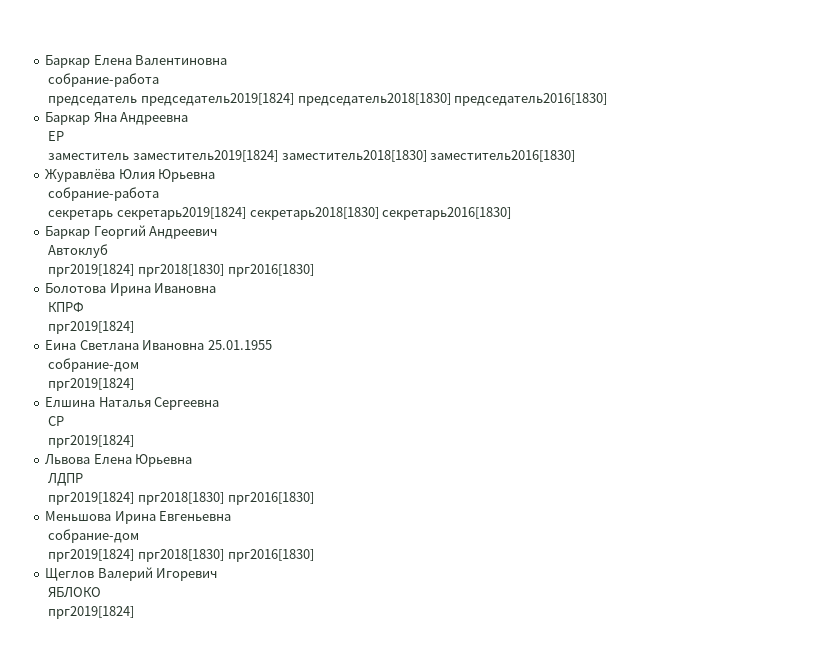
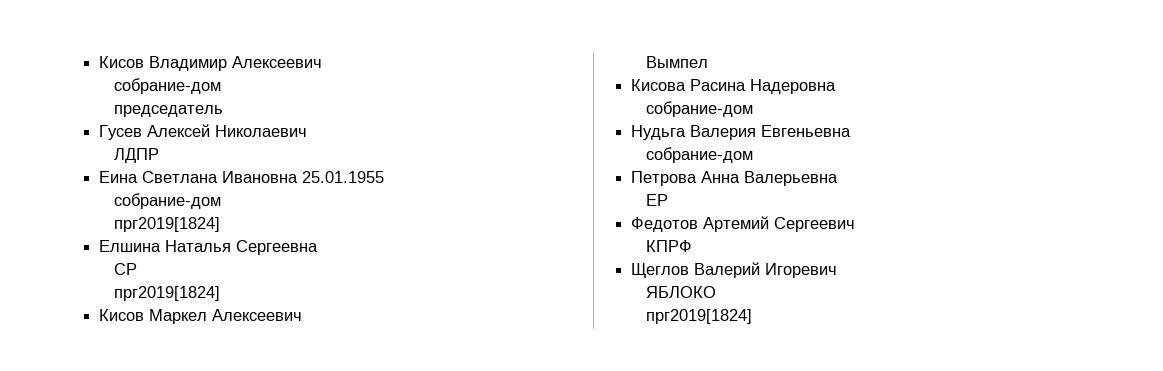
- Баркар Елена Валентиновна
- собрание-работа
- председатель председатель2019[1824] председатель2018[1830] председатель2016[1830]
- Баркар Яна Андреевна
- ЕР
- заместитель заместитель2019[1824] заместитель2018[1830] заместитель2016[1830]
- Журавлёва Юлия Юрьевна
- собрание-работа
- секретарь секретарь2019[1824] секретарь2018[1830] секретарь2016[1830]
- Баркар Георгий Андреевич
- Автоклуб
- прг2019[1824] прг2018[1830] прг2016[1830]
- Болотова Ирина Ивановна
- КПРФ
- прг2019[1824]
+ Кисов Владимир Алексеевич
+ собрание-дом
+ председатель
+ Гусев Алексей Николаевич
+ ЛДПР
- Львова Елена Юрьевна
- ЛДПР
- прг2019[1824] прг2018[1830] прг2016[1830]
- Меньшова Ирина Евгеньевна
+ Кисов Маркел Алексеевич
+ Вымпел
+ Кисова Расина Надеровна
  собрание-дом
- прг2019[1824] прг2018[1830] прг2016[1830]
+ Нудьга Валерия Евгеньевна
+ собрание-дом
+ Петрова Анна Валерьевна
+ ЕР
+ Федотов Артемий Сергеевич
+ КПРФ

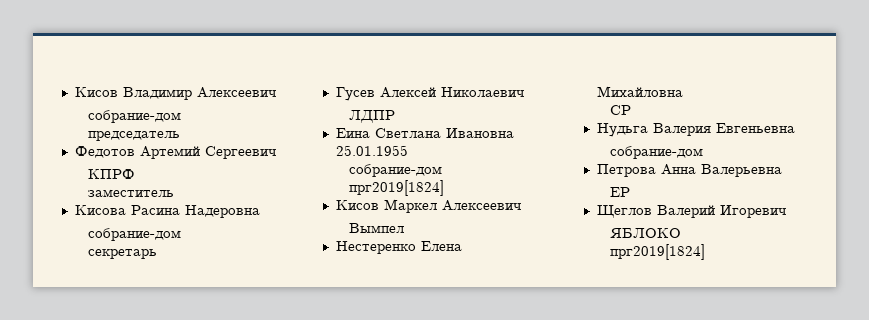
+ Федотов Артемий Сергеевич
+ КПРФ
+ заместитель
+ Кисова Расина Надеровна
+ собрание-дом
+ секретарь
- Елшина Наталья Сергеевна
- СР
- прг2019[1824]
- Кисова Расина Надеровна
- собрание-дом
+ Нестеренко Елена Михайловна
+ СР
- Федотов Артемий Сергеевич
- КПРФ

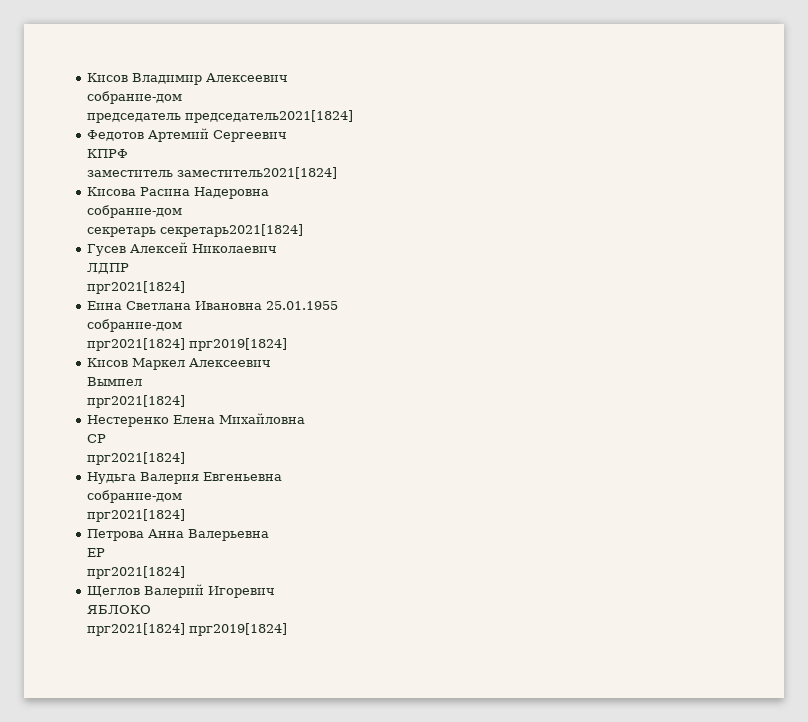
- председатель
+ председатель председатель2021[1824]
- заместитель
+ заместитель заместитель2021[1824]
- секретарь
+ секретарь секретарь2021[1824]
  ЛДПР
+ прг2021[1824]
  Еина Светлана Ивановна 25.01.1955
  собрание-дом
- прг2019[1824]
+ прг2021[1824] прг2019[1824]
  Вымпел
+ прг2021[1824]
  СР
+ прг2021[1824]
  Нудьга Валерия Евгеньевна
  собрание-дом
+ прг2021[1824]
  ЕР
+ прг2021[1824]
  ЯБЛОКО
- прг2019[1824]
+ прг2021[1824] прг2019[1824]

